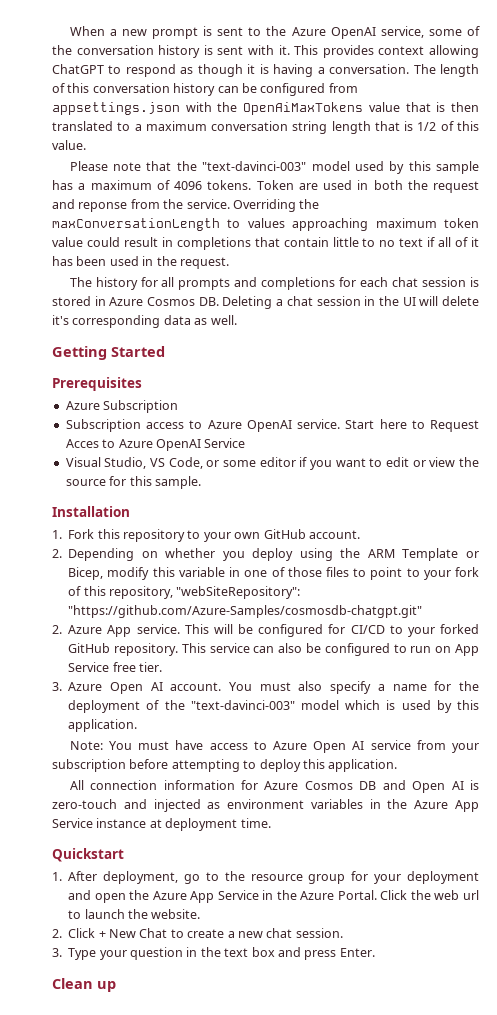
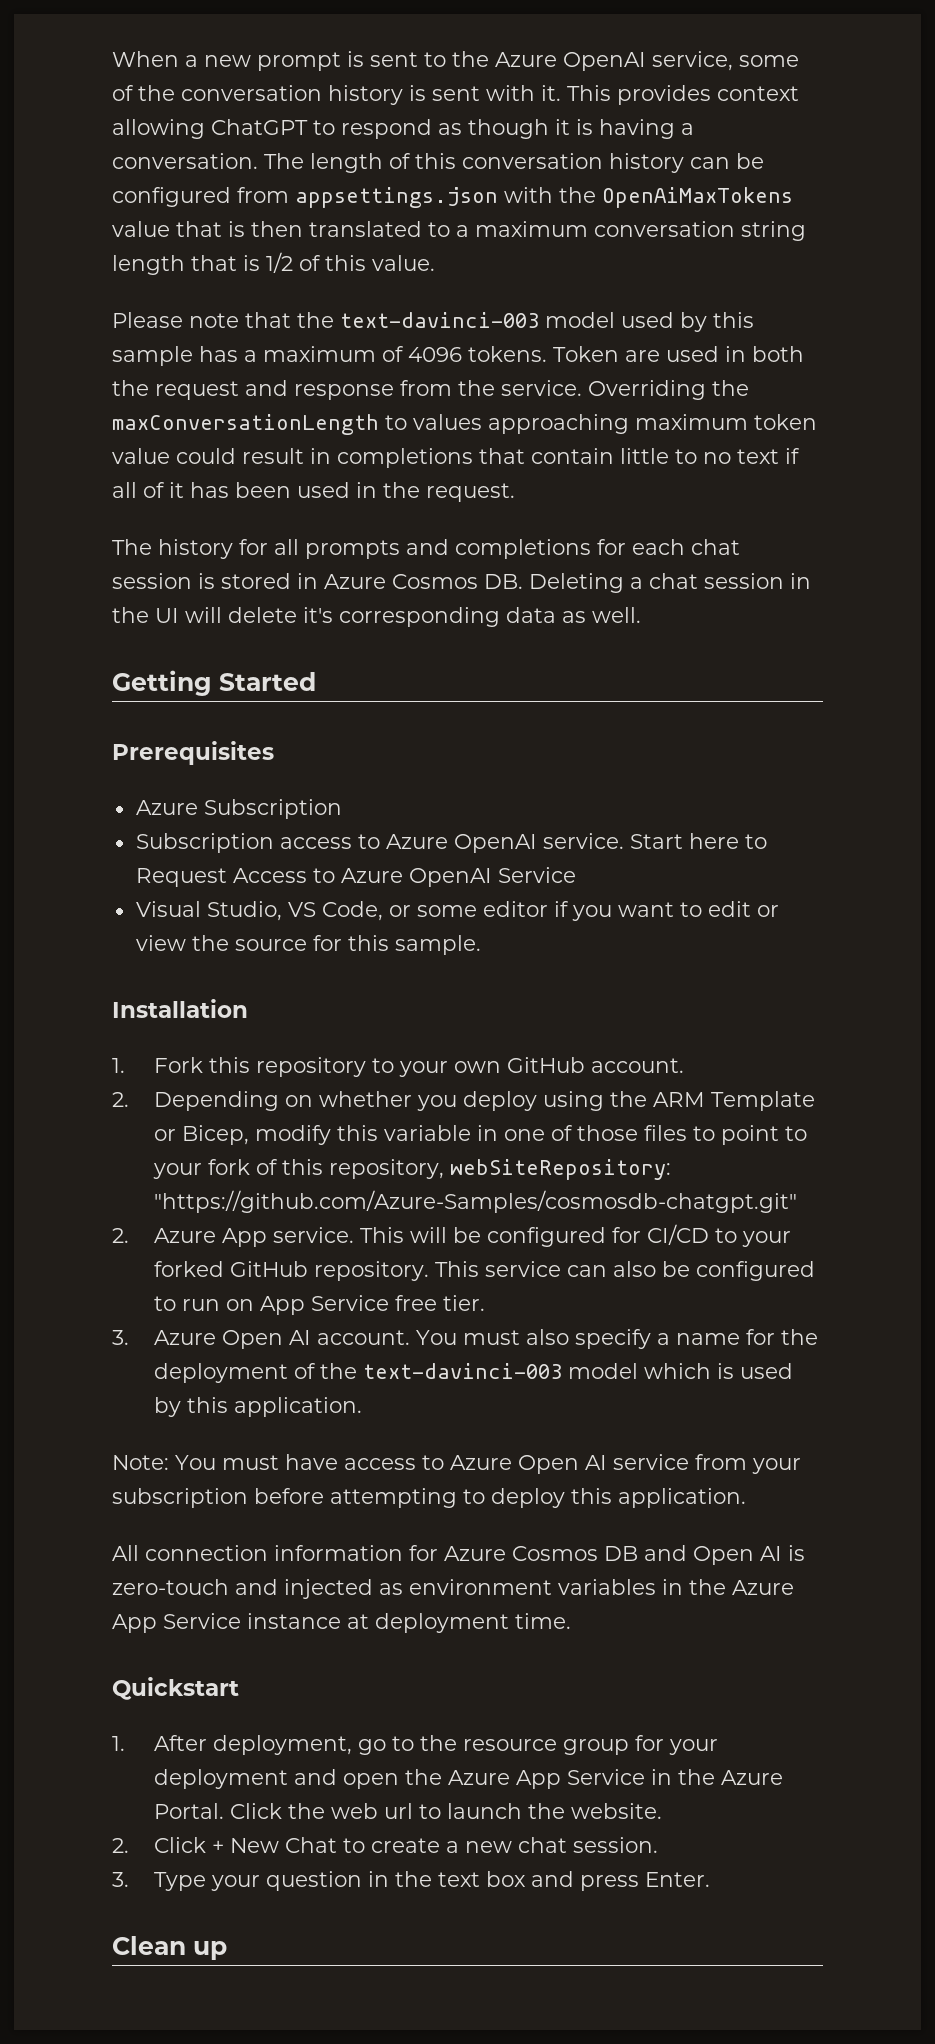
- Please note that the "text-davinci-003" model used by this sample has a maximum of 4096 tokens.
+ Please note that the text-davinci-003 model used by this sample has a maximum of 4096 tokens.
- Token are used in both the request and reponse from the service.
+ Token are used in both the request and response from the service.
- Start here to Request Acces to Azure OpenAI Service
+ Start here to Request Access to Azure OpenAI Service
- 2. Depending on whether you deploy using the ARM Template or Bicep, modify this variable in one of those files to point to your fork of this repository, "webSiteRepository": "https://github.com/Azure-Samples/cosmosdb-chatgpt.git"
+ 2. Depending on whether you deploy using the ARM Template or Bicep, modify this variable in one of those files to point to your fork of this repository, webSiteRepository: "https://github.com/Azure-Samples/cosmosdb-chatgpt.git"
- You must also specify a name for the deployment of the "text-davinci-003" model which is used by this application.
+ You must also specify a name for the deployment of the text-davinci-003 model which is used by this application.

